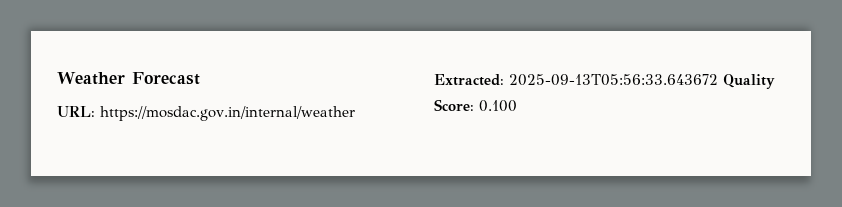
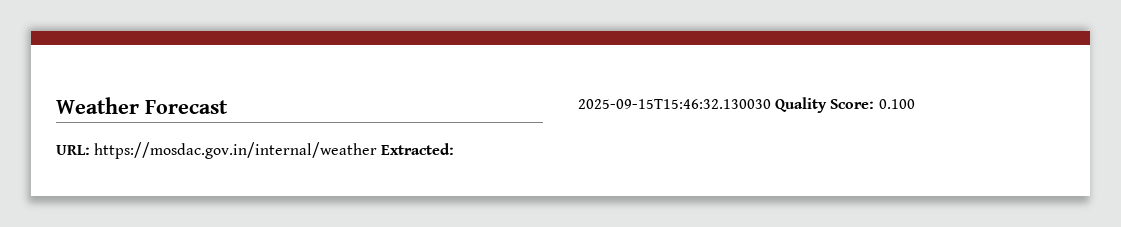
- URL: https://mosdac.gov.in/internal/weather Extracted: 2025-09-13T05:56:33.643672 Quality Score: 0.100
+ URL: https://mosdac.gov.in/internal/weather Extracted: 2025-09-15T15:46:32.130030 Quality Score: 0.100

